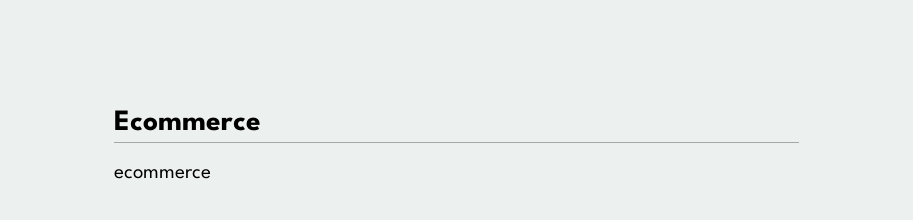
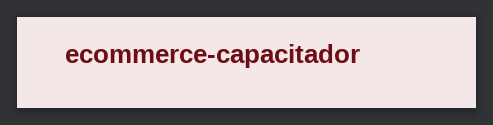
- Ecommerce
- ecommerce
+ ecommerce-capacitador

